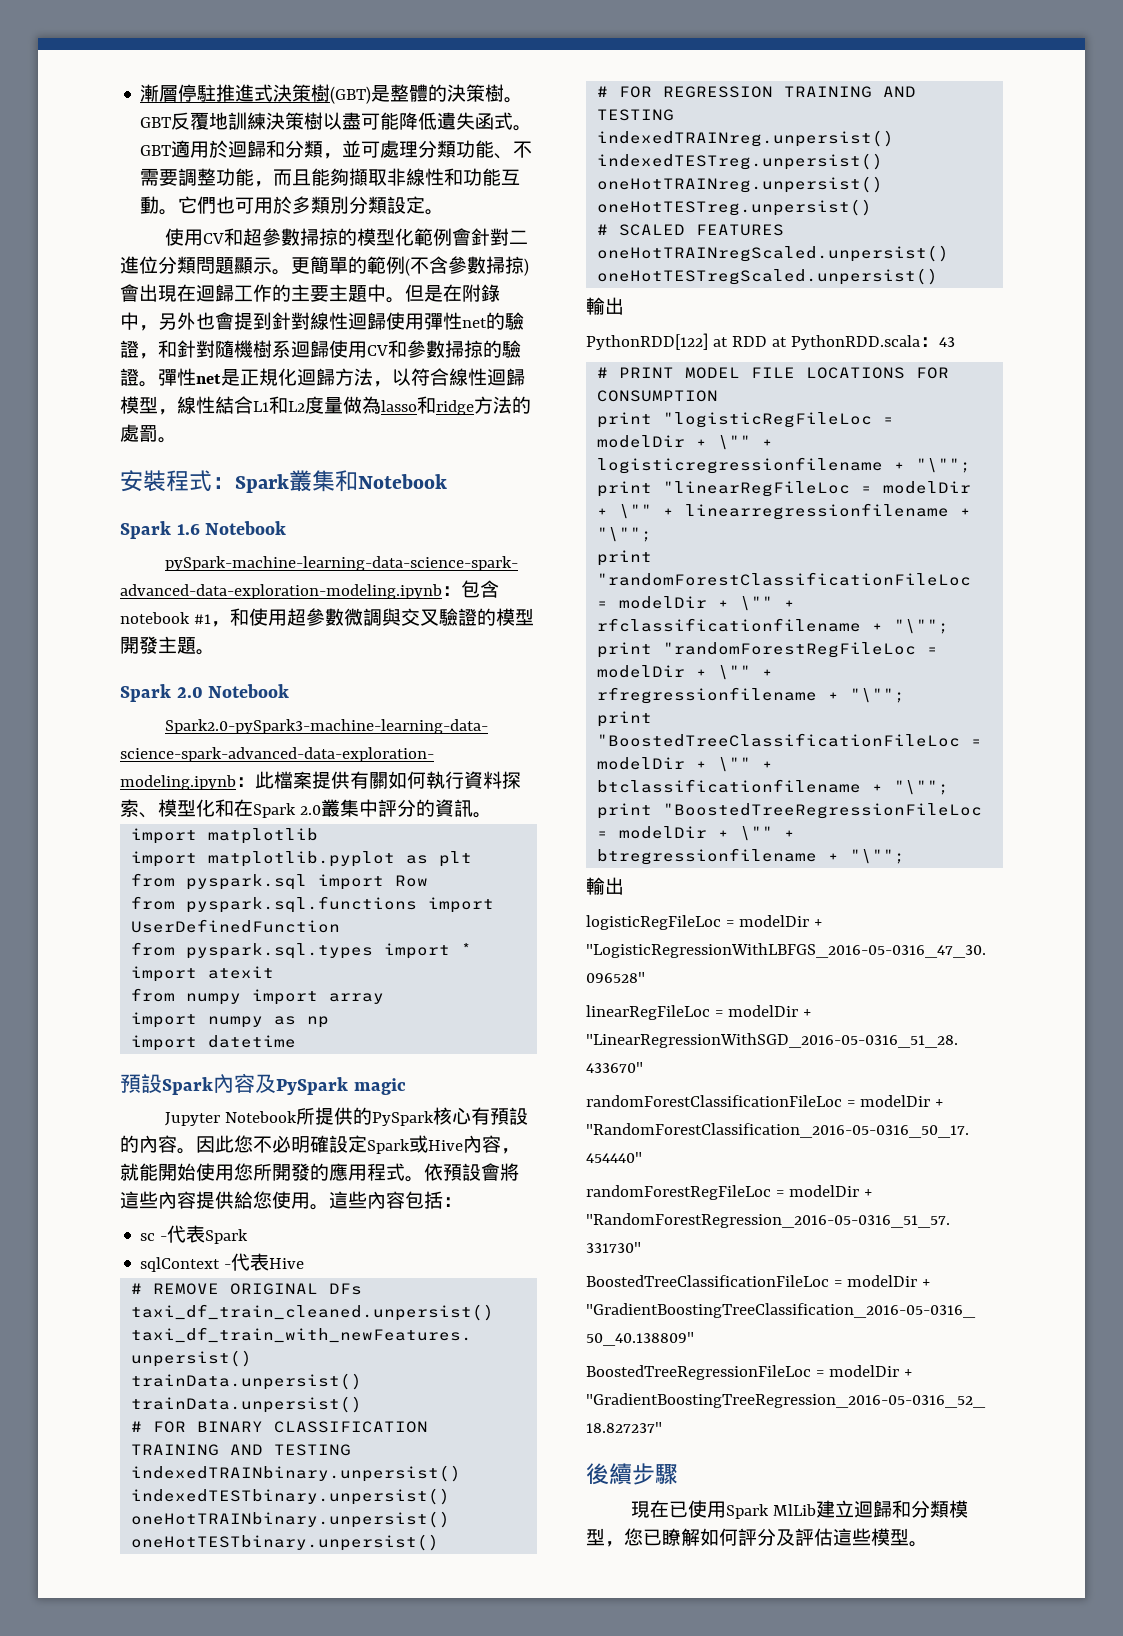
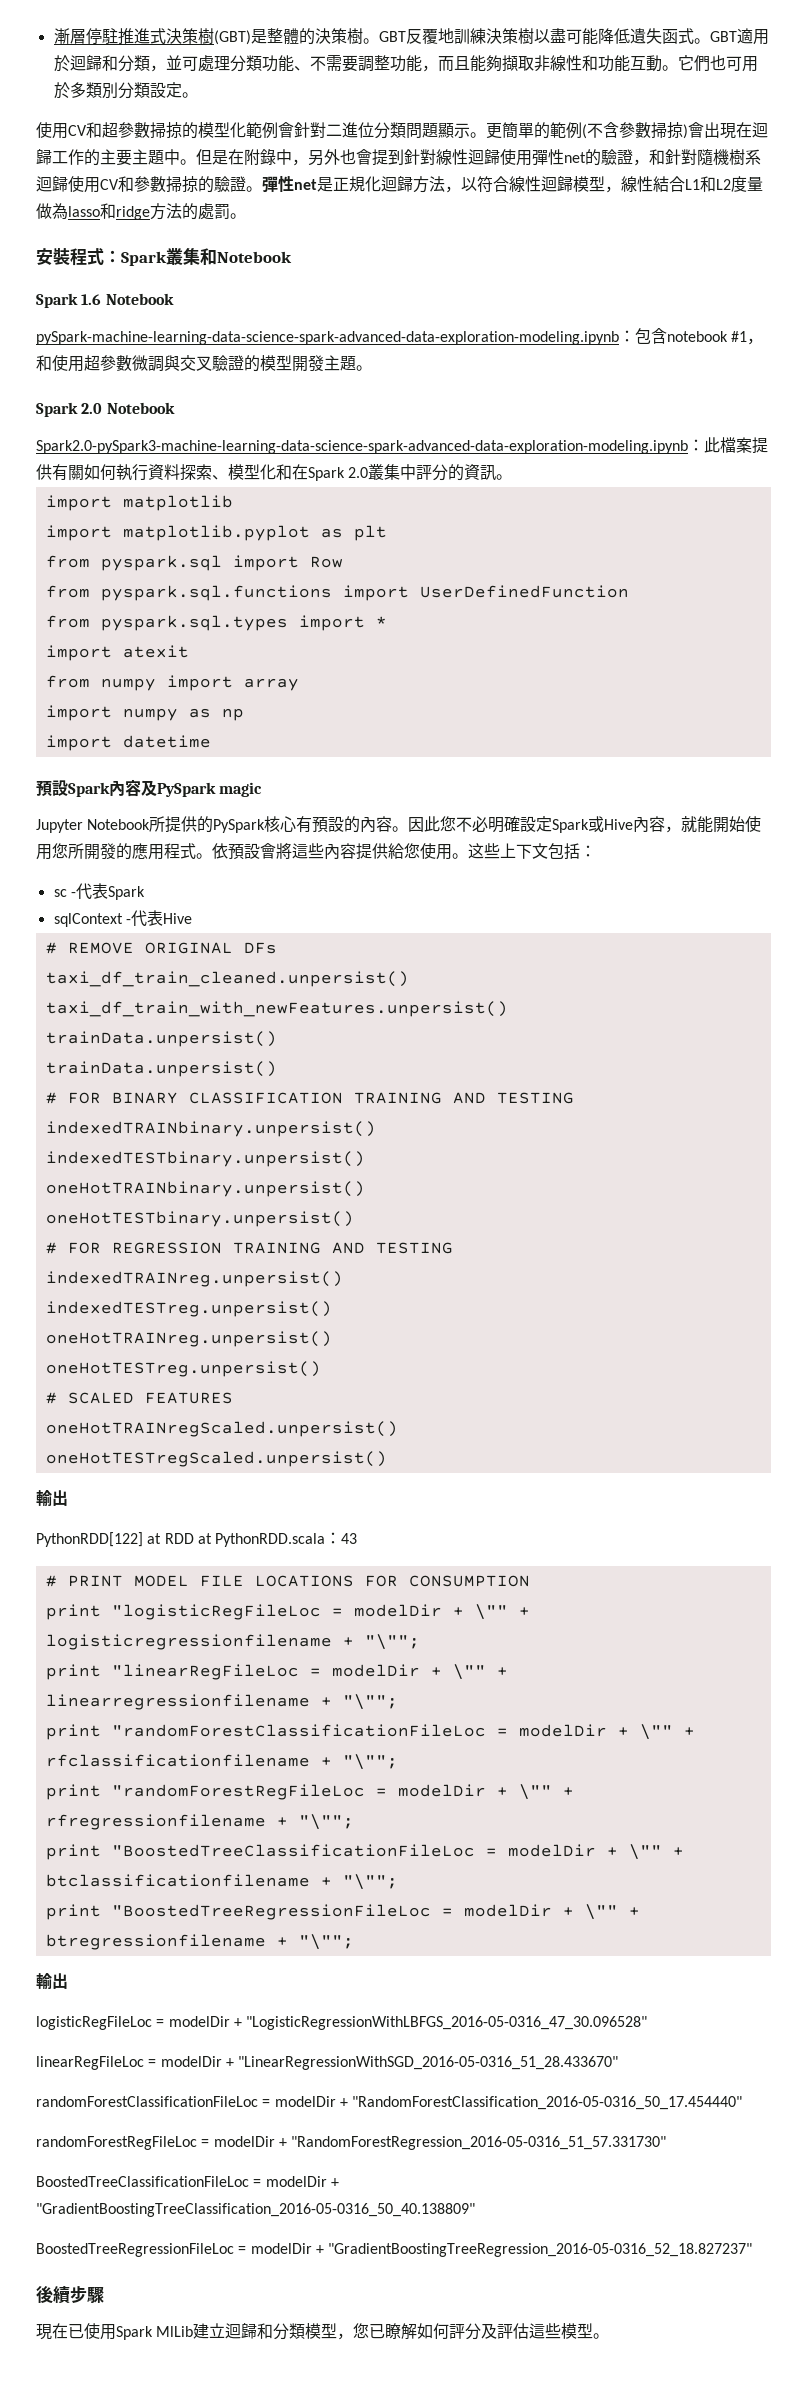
- 這些內容包括：
+ 这些上下文包括：

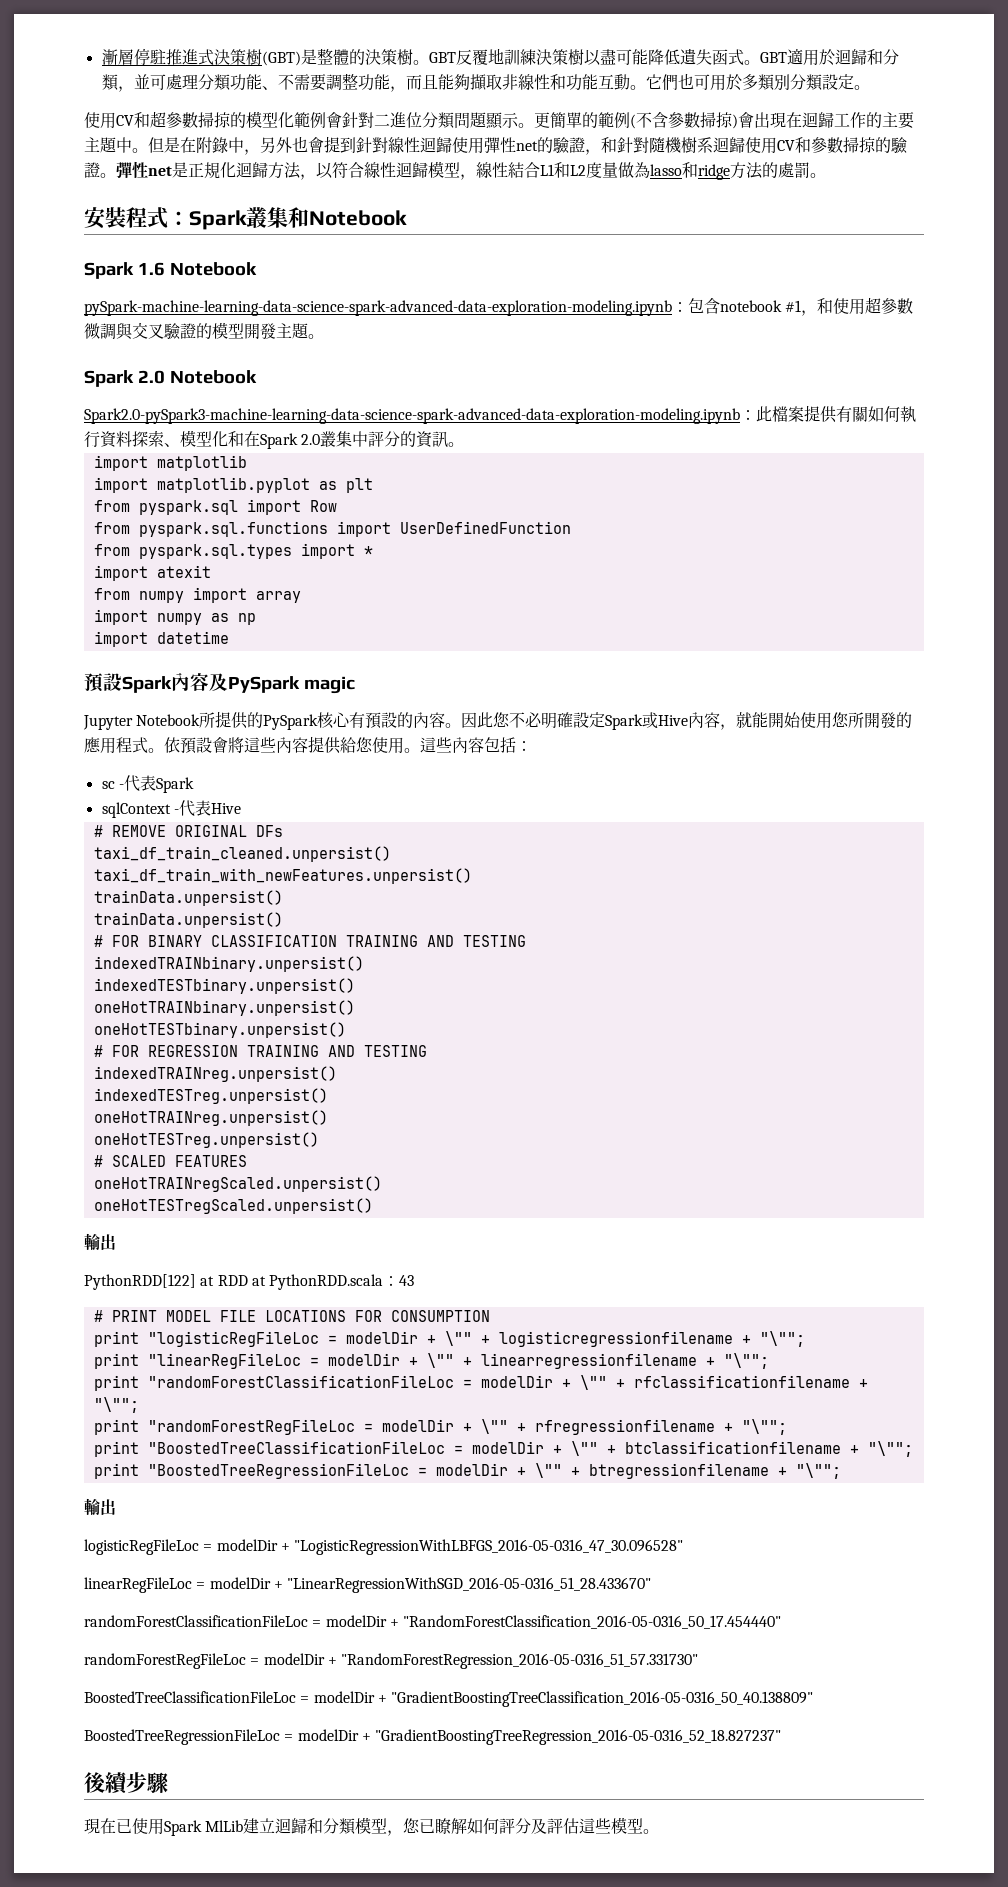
- 这些上下文包括：
+ 這些內容包括：

